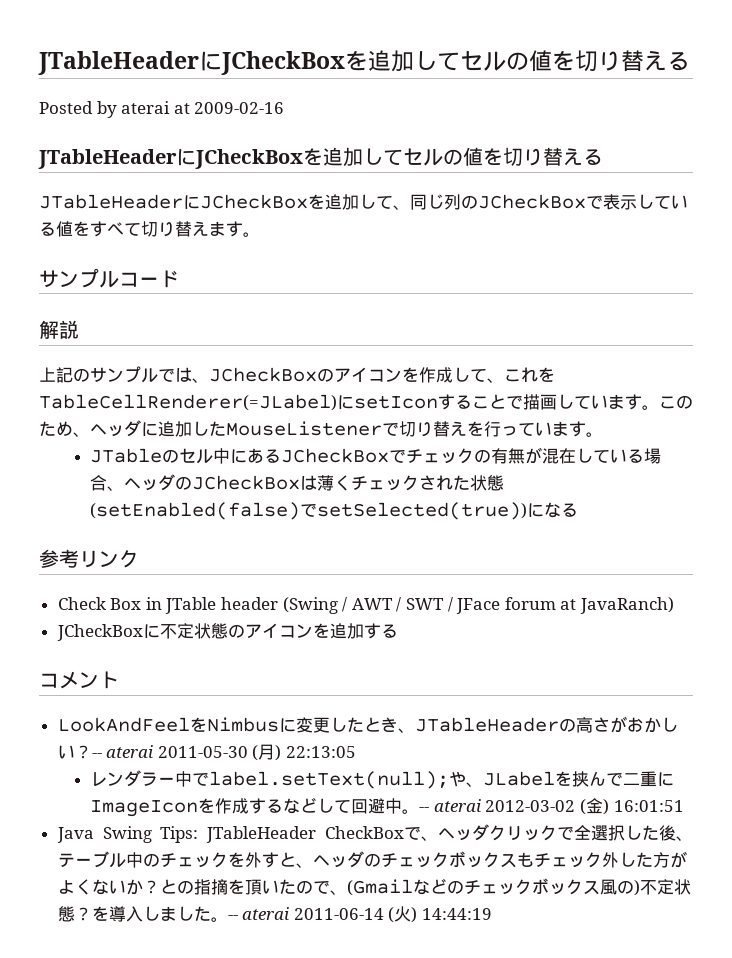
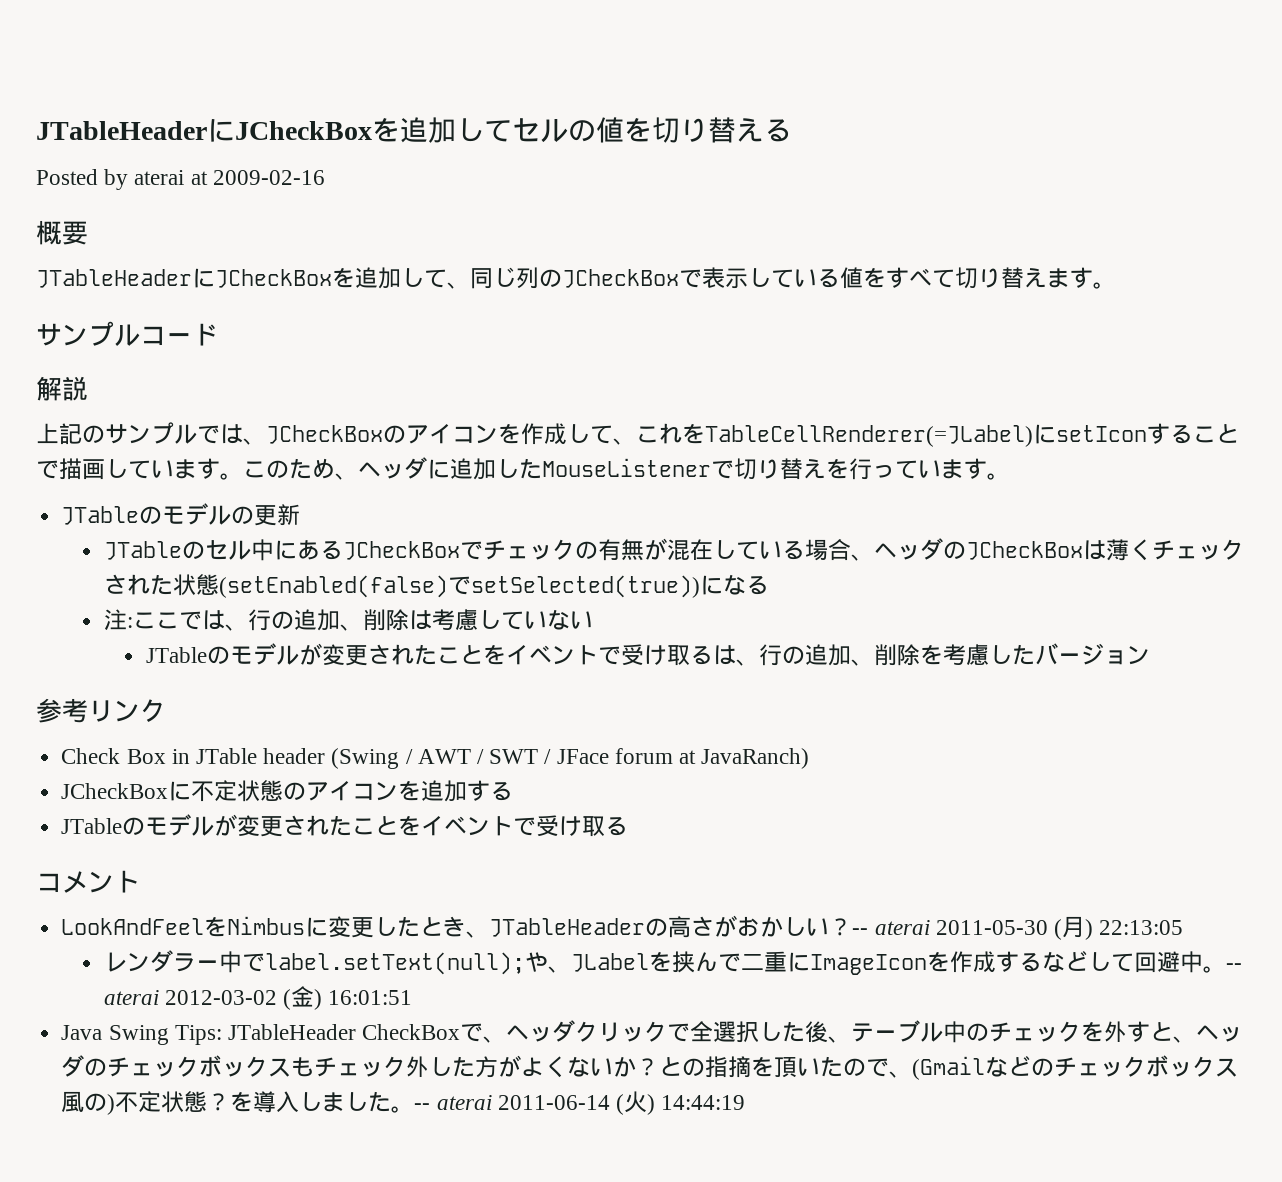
  Posted by aterai at 2009-02-16
- JTableHeaderにJCheckBoxを追加してセルの値を切り替える
+ 概要
+ JTableのモデルの更新
+ 注:ここでは、行の追加、削除は考慮していない
+ JTableのモデルが変更されたことをイベントで受け取るは、行の追加、削除を考慮したバージョン
  JCheckBoxに不定状態のアイコンを追加する
+ JTableのモデルが変更されたことをイベントで受け取る

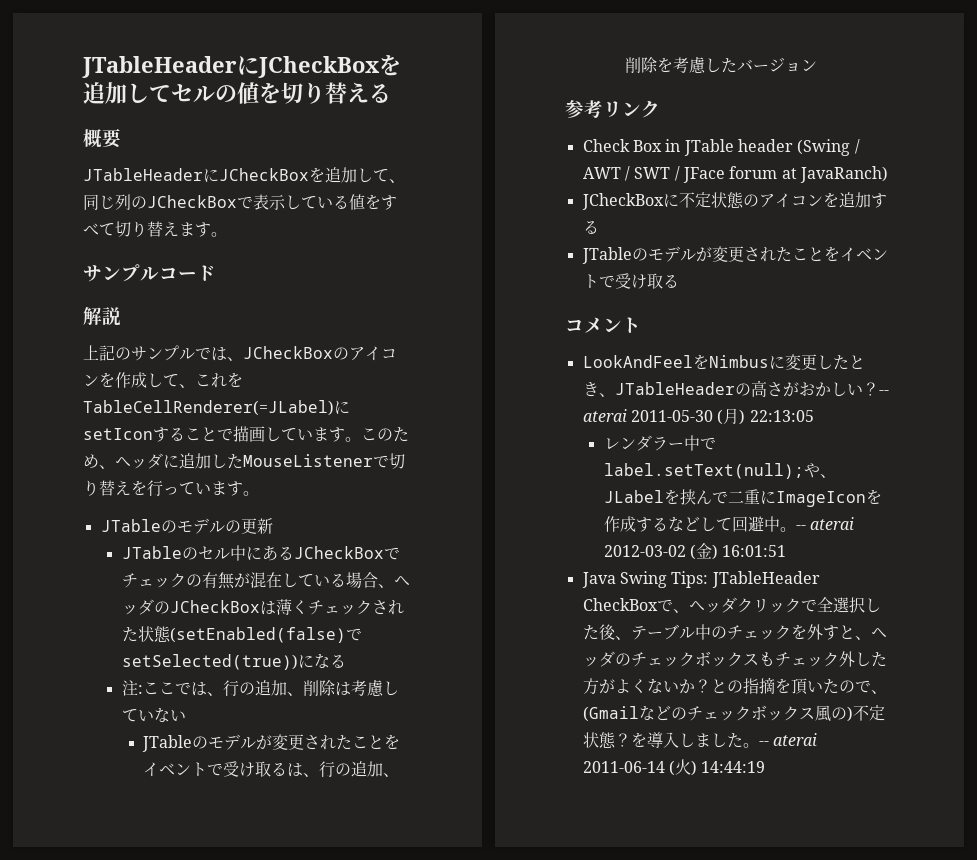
- Posted by aterai at 2009-02-16

